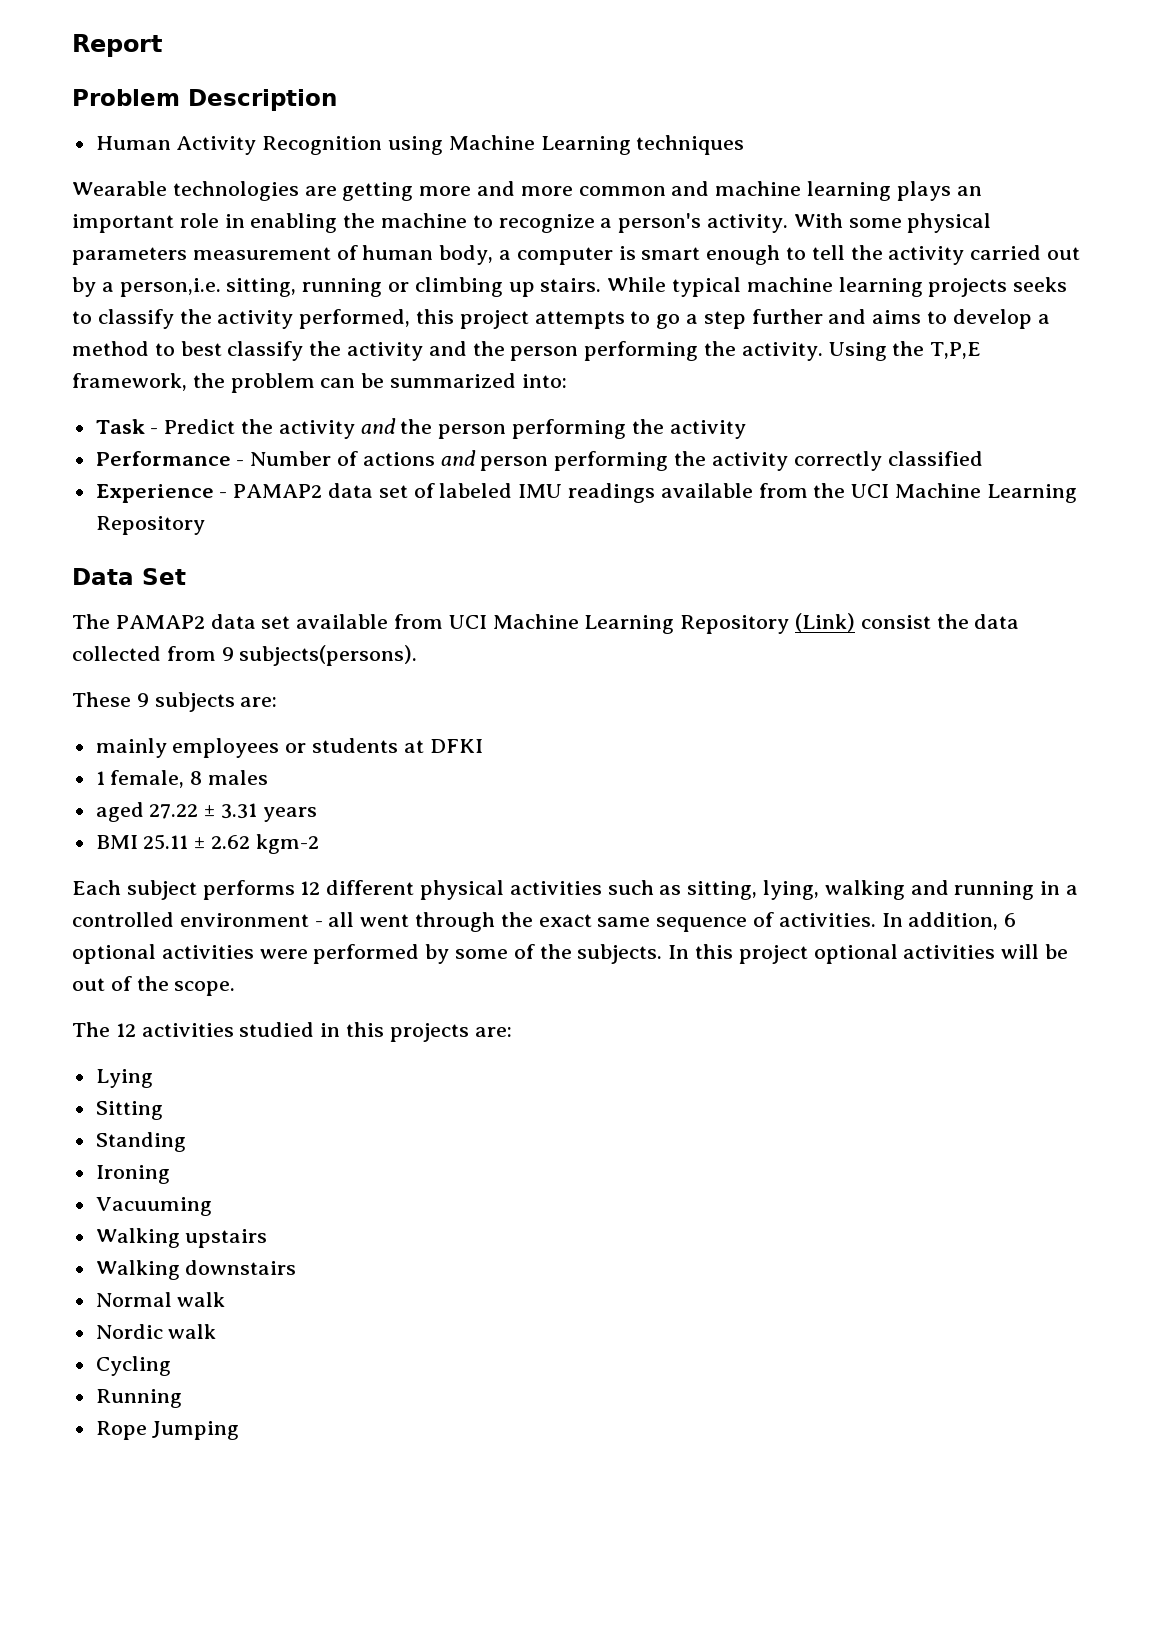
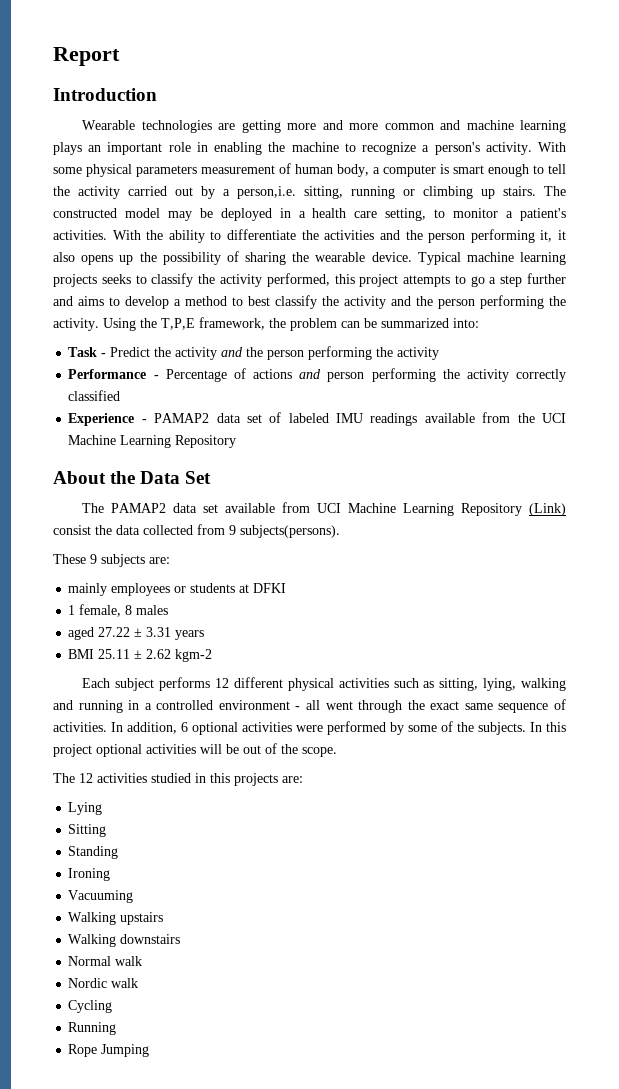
- Problem Description
- Human Activity Recognition using Machine Learning techniques
+ Introduction
- While typical machine learning projects seeks to classify the activity performed, this project attempts to go a step further and aims to develop a method to best classify the activity and the person performing the activity.
+ The constructed model may be deployed in a health care setting, to monitor a patient's activities. With the ability to differentiate the activities and the person performing it, it also opens up the possibility of sharing the wearable device. Typical machine learning projects seeks to classify the activity performed, this project attempts to go a step further and aims to develop a method to best classify the activity and the person performing the activity.
- Performance - Number of actions and person performing the activity correctly classified
+ Performance - Percentage of actions and person performing the activity correctly classified
- Data Set
+ About the Data Set

